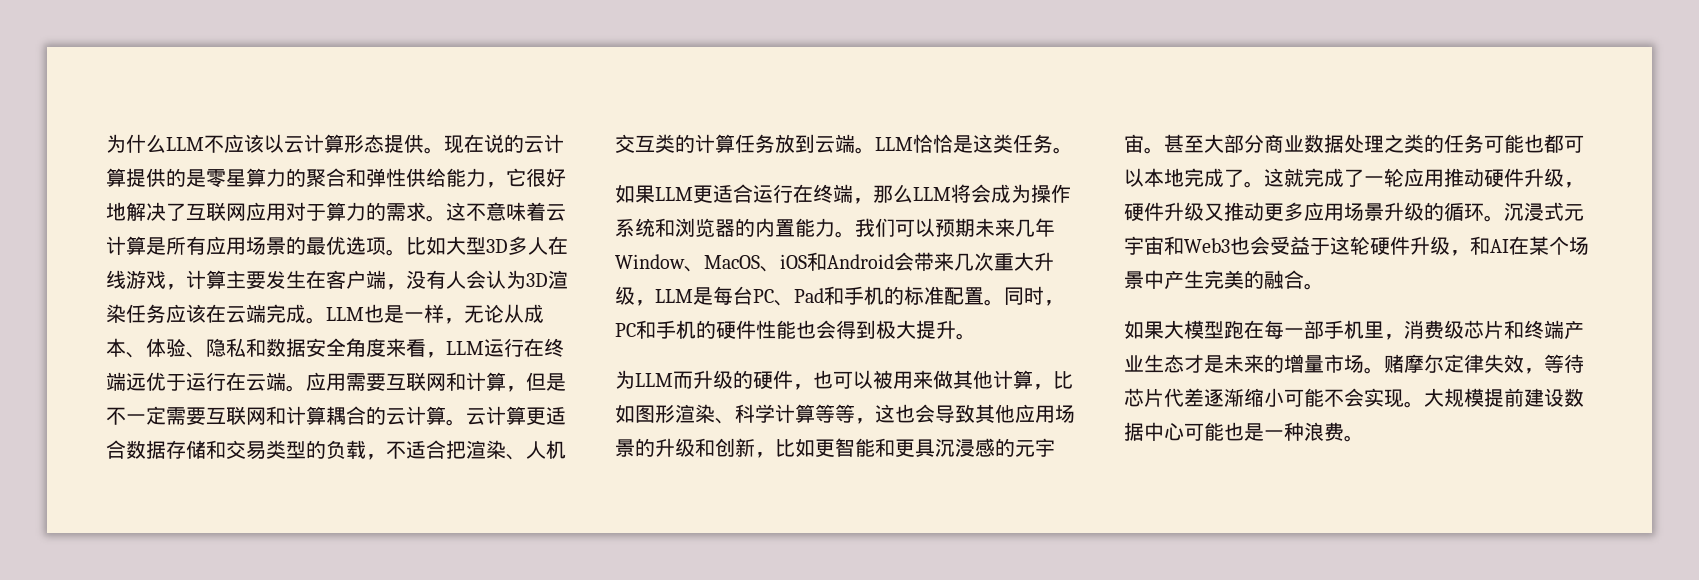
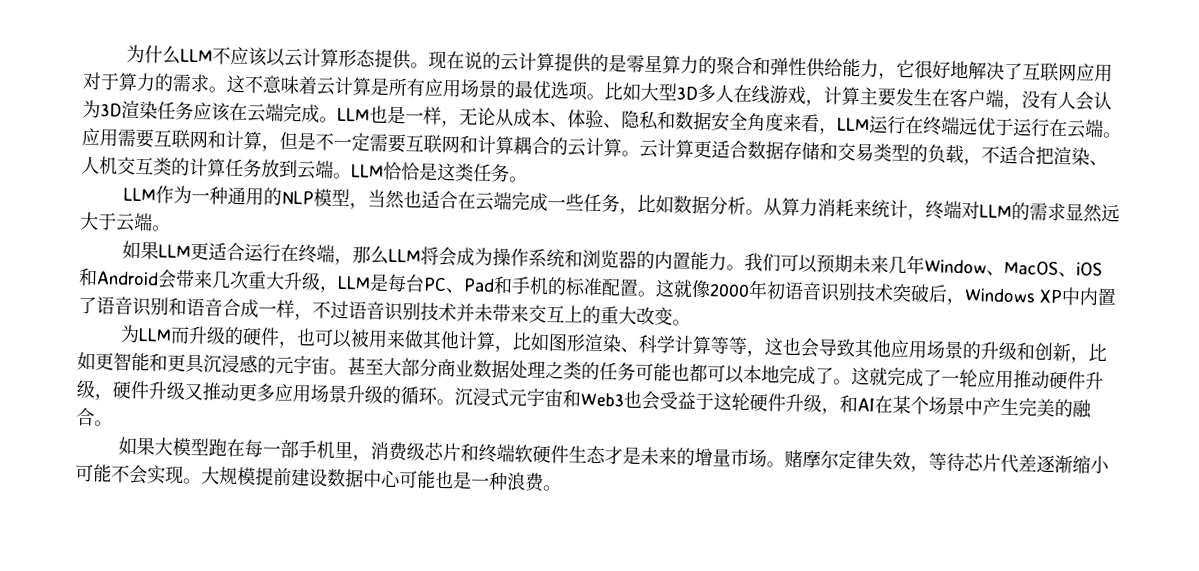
+ LLM作为一种通用的NLP模型，当然也适合在云端完成一些任务，比如数据分析。从算力消耗来统计，终端对LLM的需求显然远大于云端。
- 同时，PC和手机的硬件性能也会得到极大提升。
+ 这就像2000年初语音识别技术突破后，Windows XP中内置了语音识别和语音合成一样，不过语音识别技术并未带来交互上的重大改变。
- 如果大模型跑在每一部手机里，消费级芯片和终端产业生态才是未来的增量市场。
+ 如果大模型跑在每一部手机里，消费级芯片和终端软硬件生态才是未来的增量市场。

